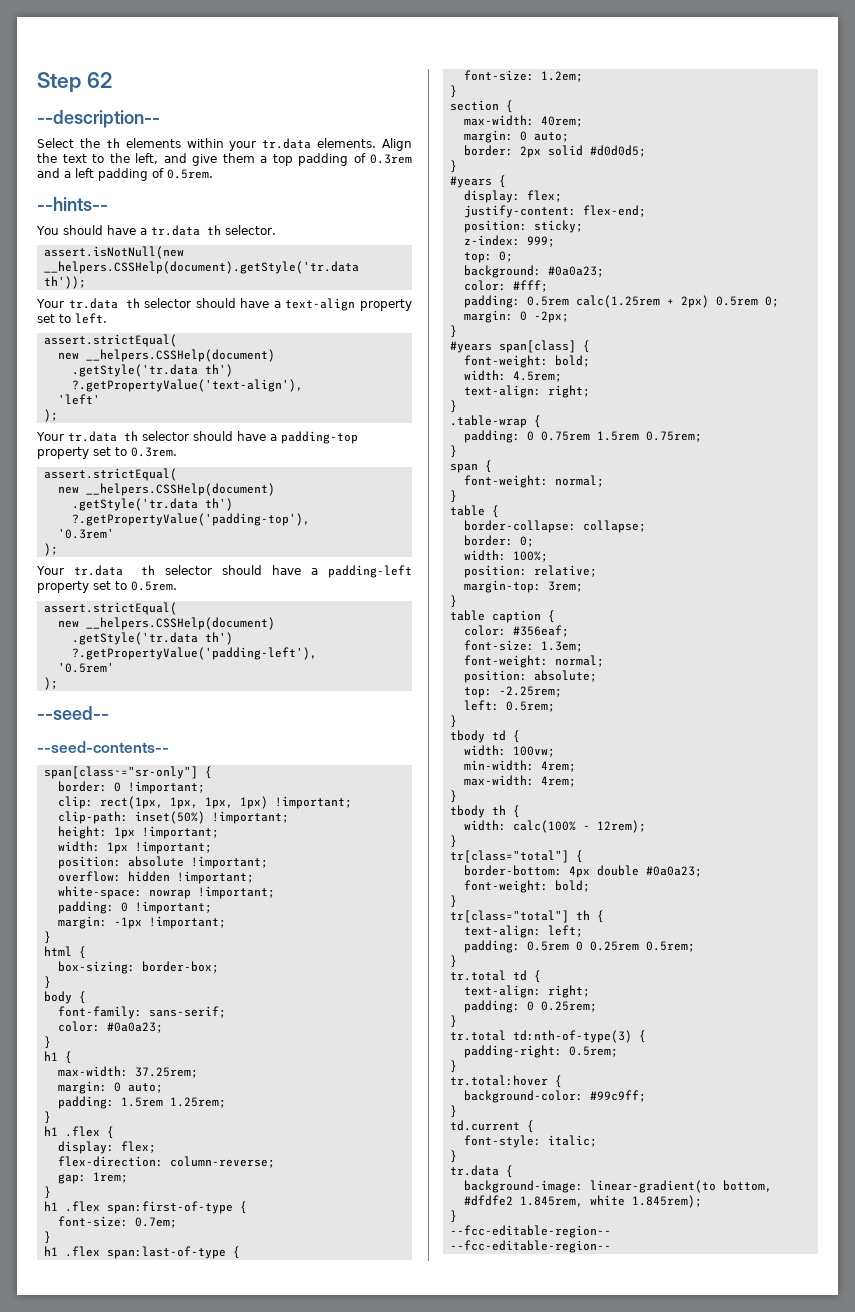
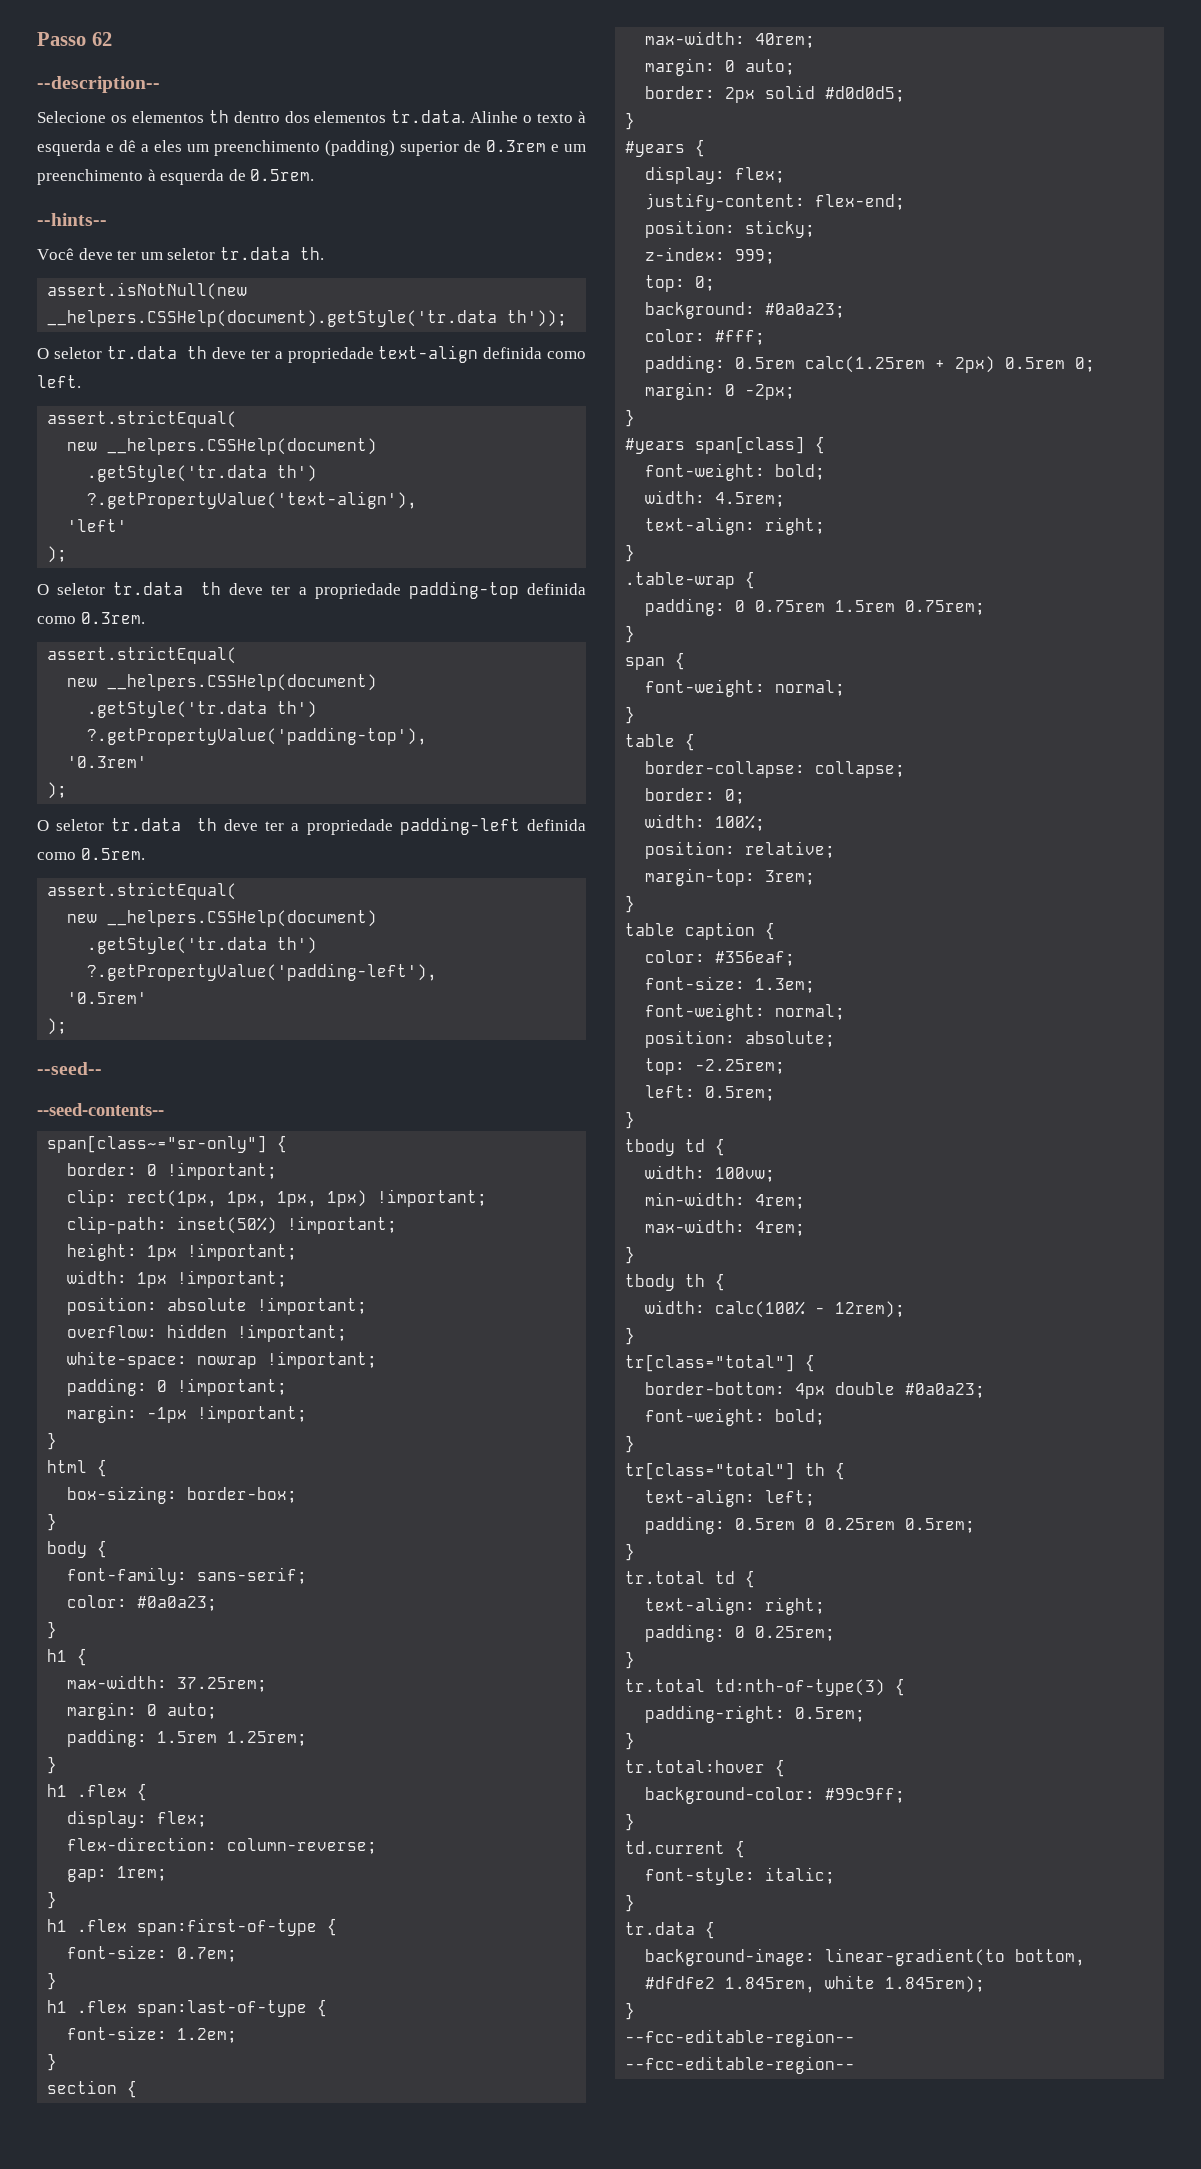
- Step 62
+ Passo 62
- Select the th elements within your tr.data elements. Align the text to the left, and give them a top padding of 0.3rem and a left padding of 0.5rem.
+ Selecione os elementos th dentro dos elementos tr.data. Alinhe o texto à esquerda e dê a eles um preenchimento (padding) superior de 0.3rem e um preenchimento à esquerda de 0.5rem.
  --hints--
- You should have a tr.data th selector.
+ Você deve ter um seletor tr.data th.
  assert.isNotNull(new __helpers.CSSHelp(document).getStyle('tr.data th'));
- Your tr.data th selector should have a text-align property set to left.
+ O seletor tr.data th deve ter a propriedade text-align definida como left.
- Your tr.data th selector should have a padding-top property set to 0.3rem.
+ O seletor tr.data th deve ter a propriedade padding-top definida como 0.3rem.
- Your tr.data th selector should have a padding-left property set to 0.5rem.
+ O seletor tr.data th deve ter a propriedade padding-left definida como 0.5rem.

